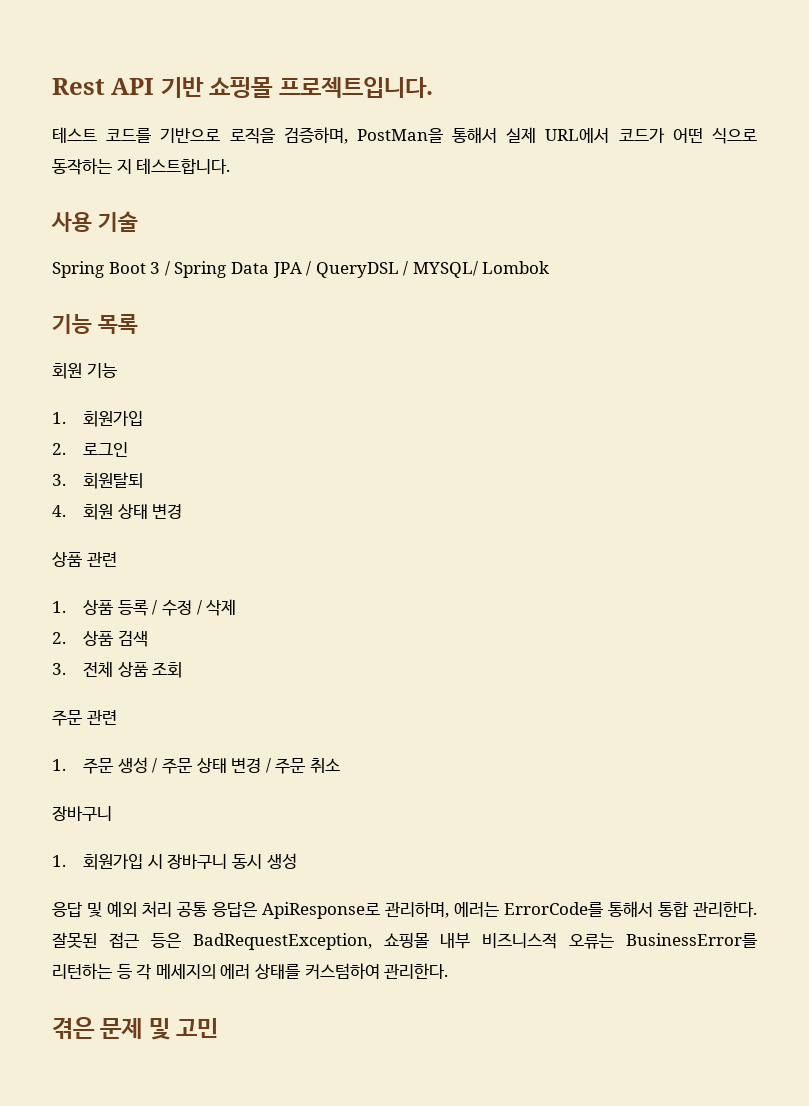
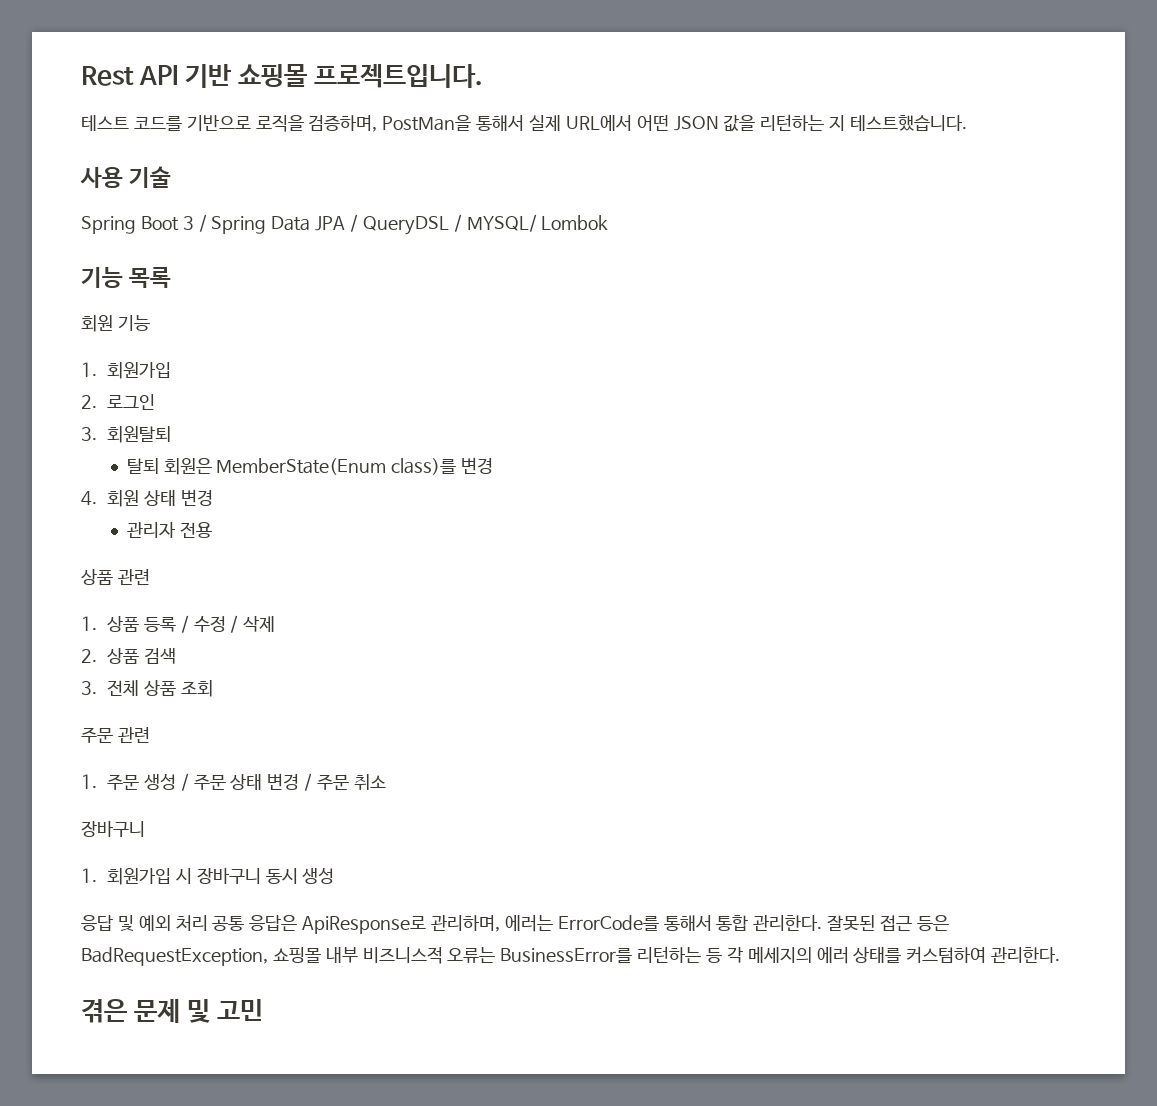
- 테스트 코드를 기반으로 로직을 검증하며, PostMan을 통해서 실제 URL에서 코드가 어떤 식으로 동작하는 지 테스트합니다.
+ 테스트 코드를 기반으로 로직을 검증하며, PostMan을 통해서 실제 URL에서 어떤 JSON 값을 리턴하는 지 테스트했습니다.
+ 탈퇴 회원은 MemberState(Enum class)를 변경
+ 관리자 전용

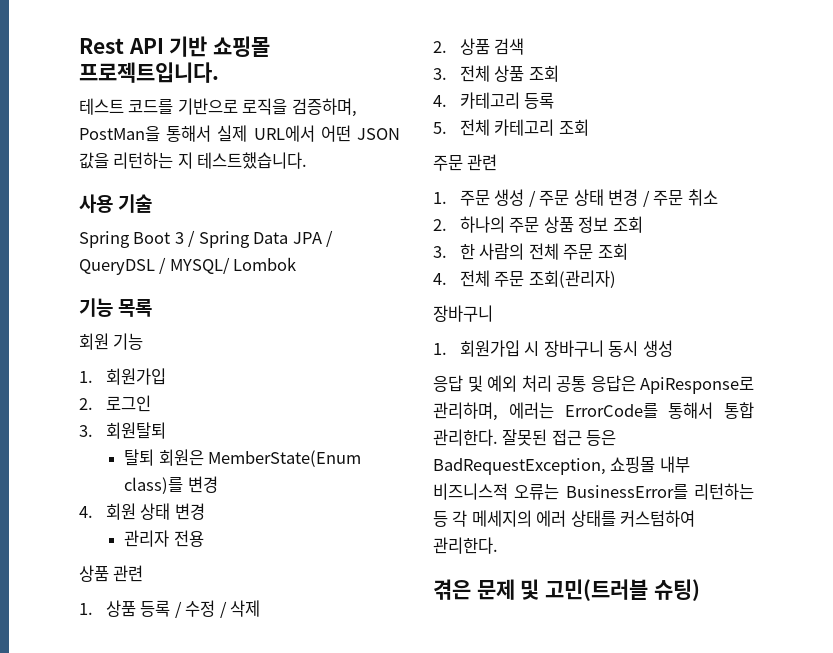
+ 4. 카테고리 등록
+ 5. 전체 카테고리 조회
+ 2. 하나의 주문 상품 정보 조회
+ 3. 한 사람의 전체 주문 조회
+ 4. 전체 주문 조회(관리자)
- 겪은 문제 및 고민
+ 겪은 문제 및 고민(트러블 슈팅)

